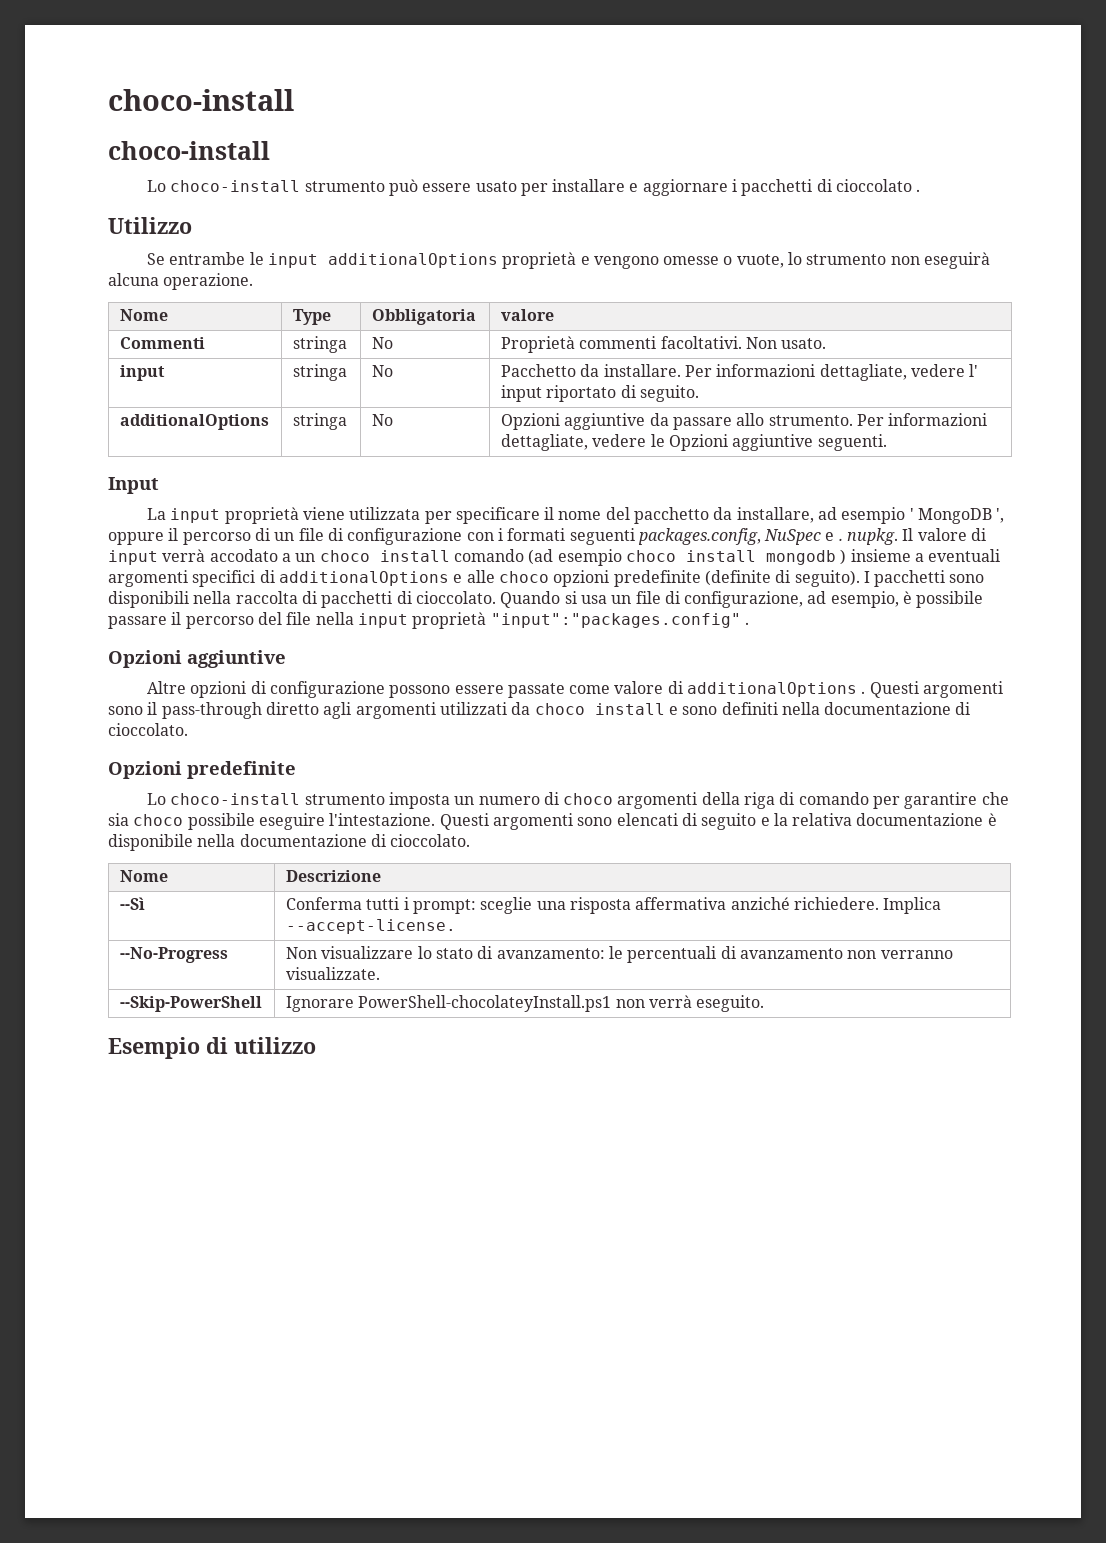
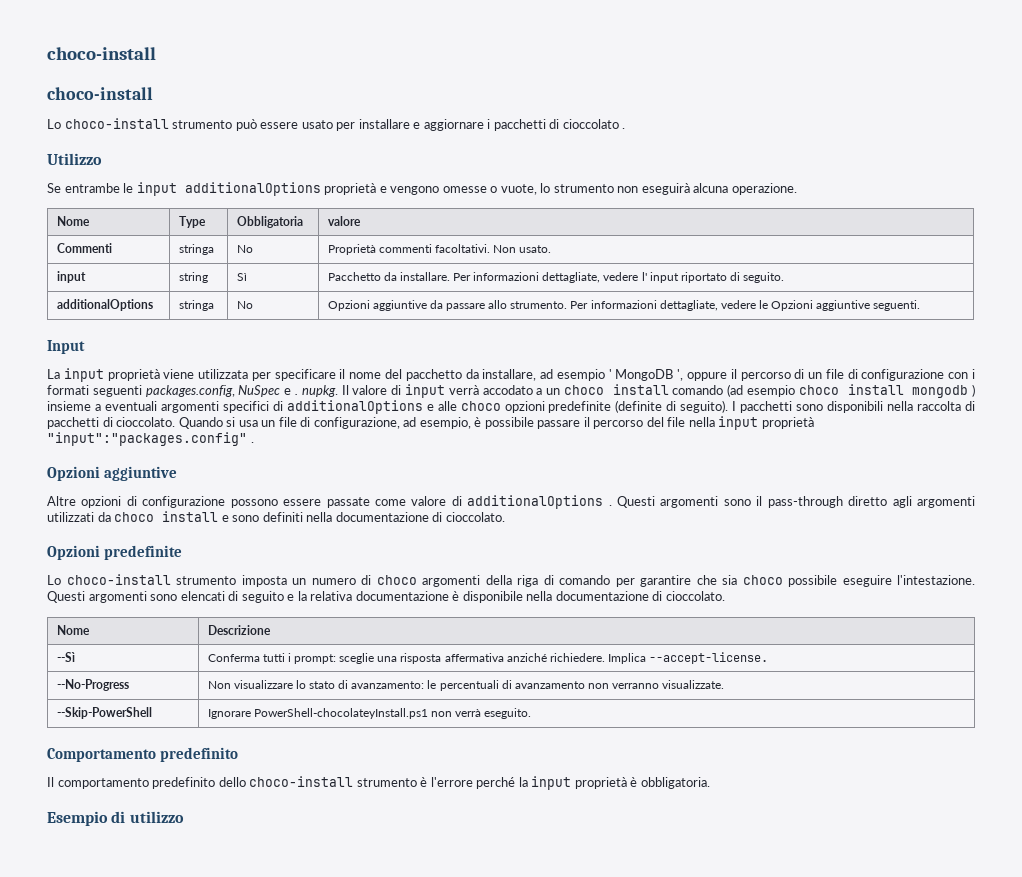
- input | stringa | No | Pacchetto da installare. Per informazioni dettagliate, vedere l' input riportato di seguito.
+ input | string | Sì | Pacchetto da installare. Per informazioni dettagliate, vedere l' input riportato di seguito.
+ Comportamento predefinito
+ Il comportamento predefinito dello choco-install strumento è l'errore perché la input proprietà è obbligatoria.

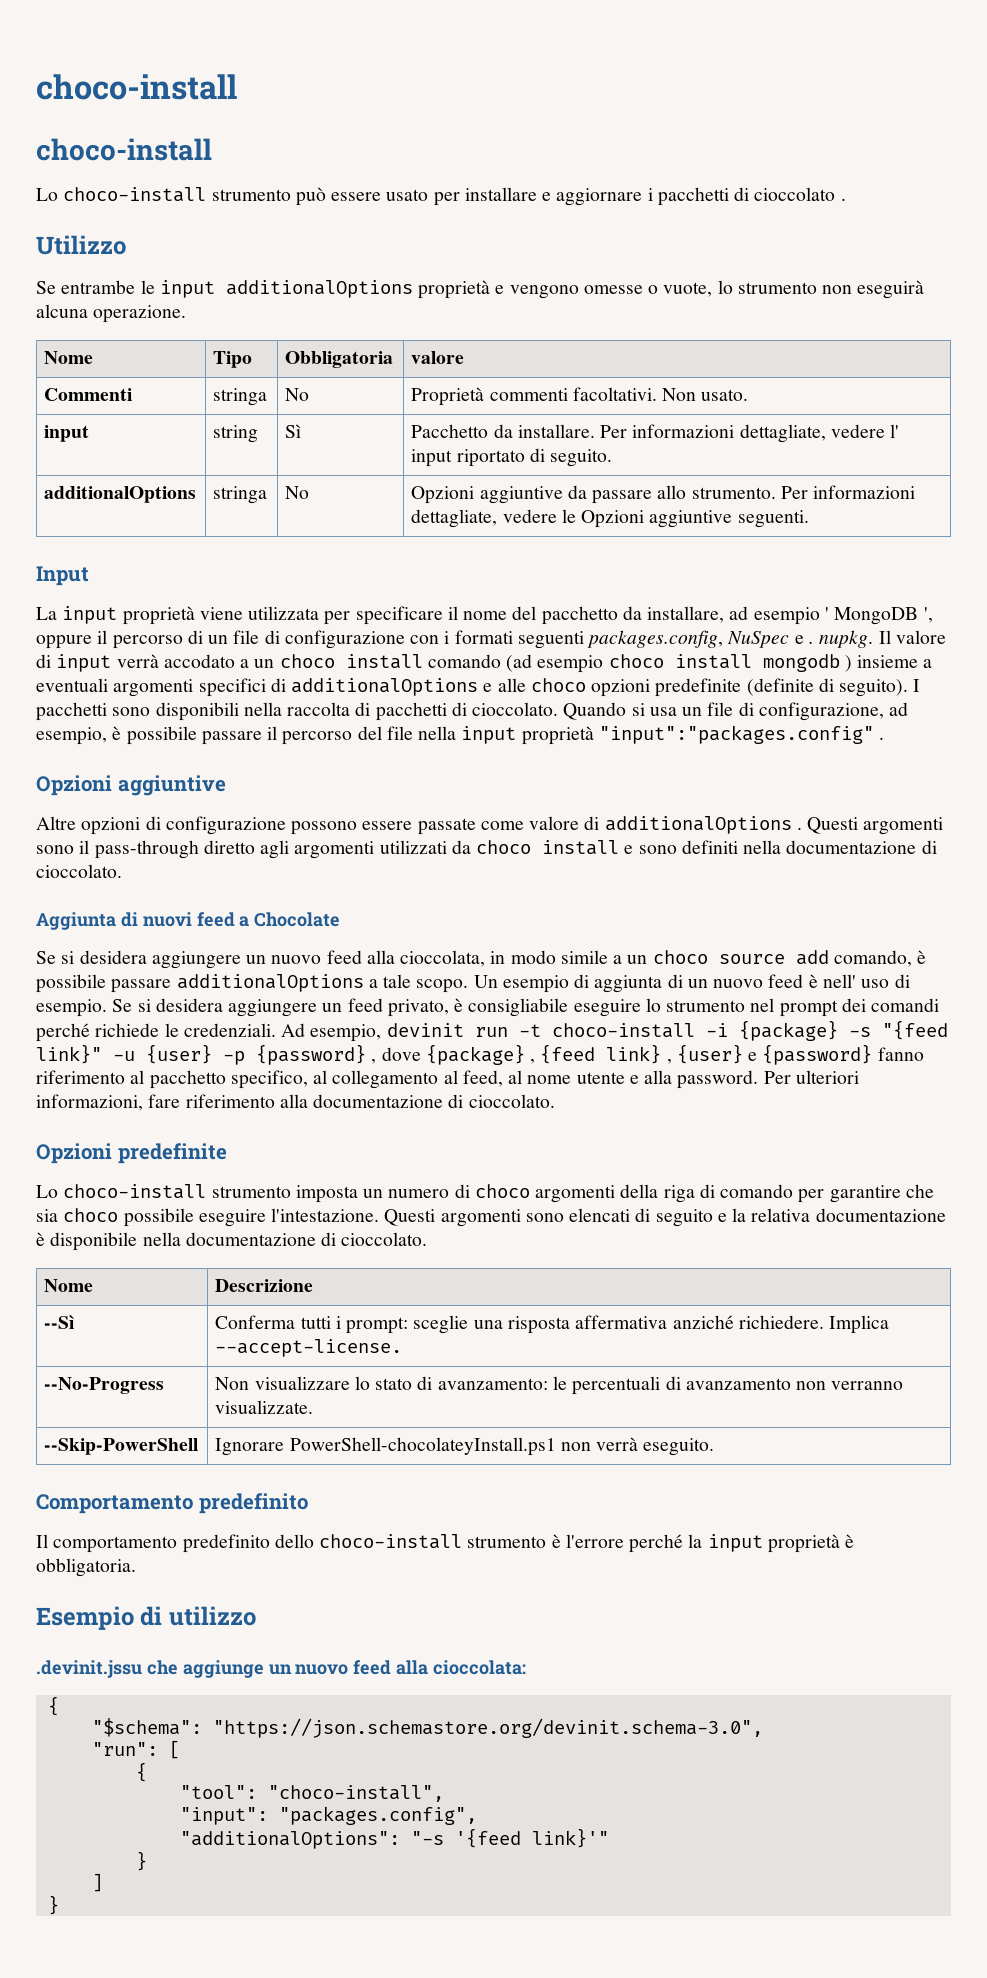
- Nome | Type | Obbligatoria | valore
+ Nome | Tipo | Obbligatoria | valore
+ Aggiunta di nuovi feed a Chocolate
+ Se si desidera aggiungere un nuovo feed alla cioccolata, in modo simile a un choco source add comando, è possibile passare additionalOptions a tale scopo. Un esempio di aggiunta di un nuovo feed è nell' uso di esempio. Se si desidera aggiungere un feed privato, è consigliabile eseguire lo strumento nel prompt dei comandi perché richiede le credenziali. Ad esempio, devinit run -t choco-install -i {package} -s "{feed link}" -u {user} -p {password} , dove {package} , {feed link} , {user} e {password} fanno riferimento al pacchetto specifico, al collegamento al feed, al nome utente e alla password. Per ulteriori informazioni, fare riferimento alla documentazione di cioccolato.
+ .devinit.jssu che aggiunge un nuovo feed alla cioccolata:
+ {
+ "$schema": "https://json.schemastore.org/devinit.schema-3.0",
+ "run": [
+ {
+ "tool": "choco-install",
+ "input": "packages.config",
+ "additionalOptions": "-s '{feed link}'"
+ }
+ ]
+ }

